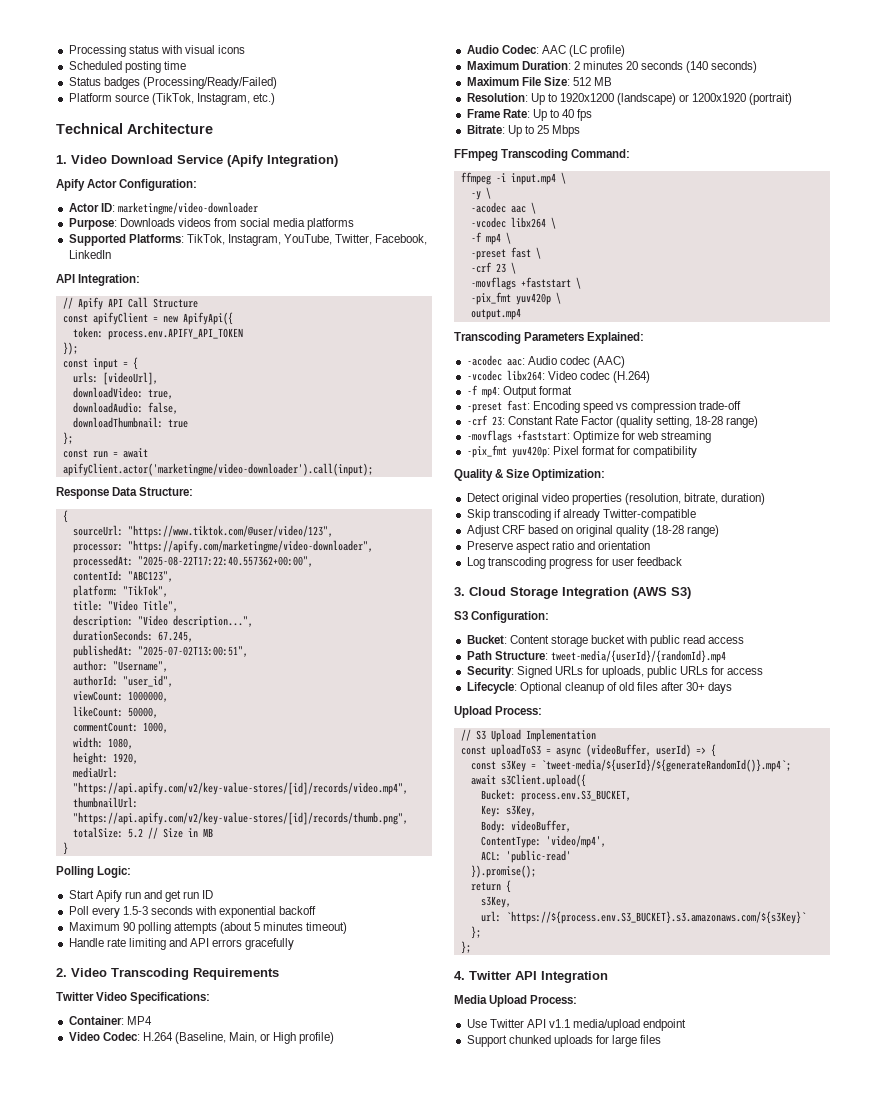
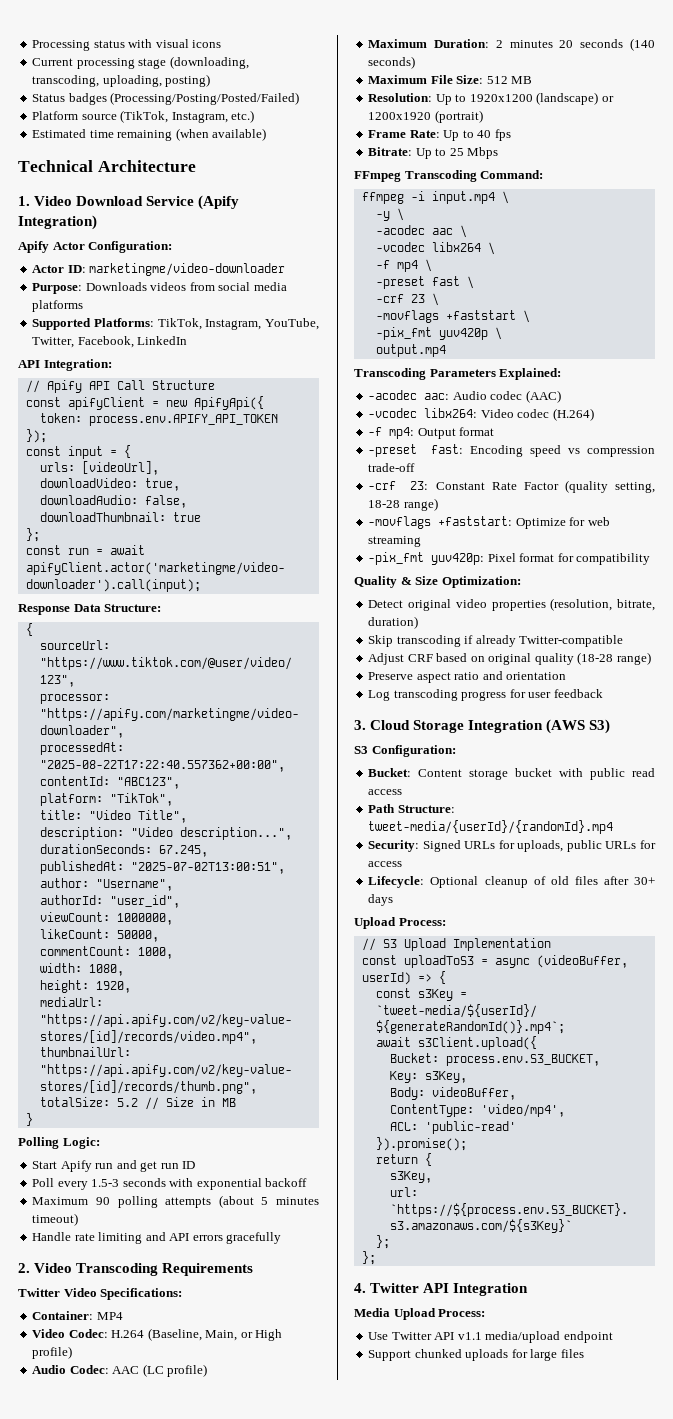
- Scheduled posting time
+ Current processing stage (downloading, transcoding, uploading, posting)
- Status badges (Processing/Ready/Failed)
+ Status badges (Processing/Posting/Posted/Failed)
+ Estimated time remaining (when available)

